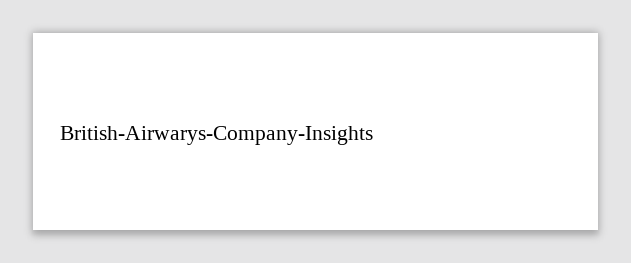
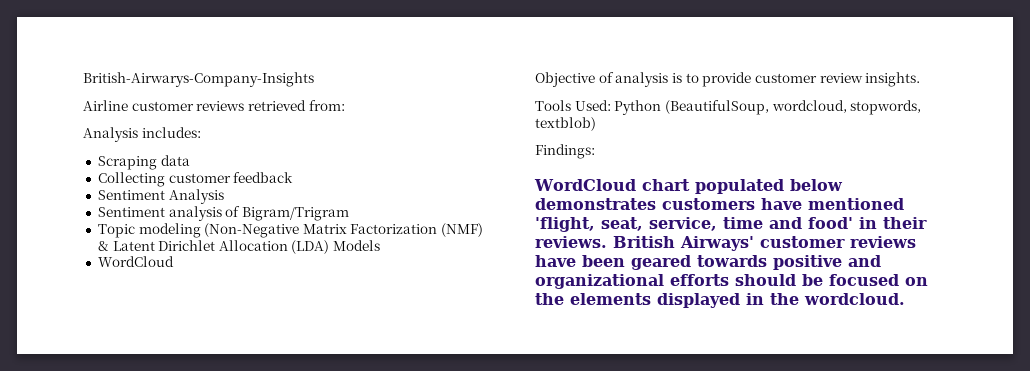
+ Airline customer reviews retrieved from:
+ Analysis includes:
+ Scraping data
+ Collecting customer feedback
+ Sentiment Analysis
+ Sentiment analysis of Bigram/Trigram
+ Topic modeling (Non-Negative Matrix Factorization (NMF) & Latent Dirichlet Allocation (LDA) Models
+ WordCloud
+ Objective of analysis is to provide customer review insights.
+ Tools Used: Python (BeautifulSoup, wordcloud, stopwords, textblob)
+ Findings:
+ WordCloud chart populated below demonstrates customers have mentioned 'flight, seat, service, time and food' in their reviews. British Airways' customer reviews have been geared towards positive and organizational efforts should be focused on the elements displayed in the wordcloud.

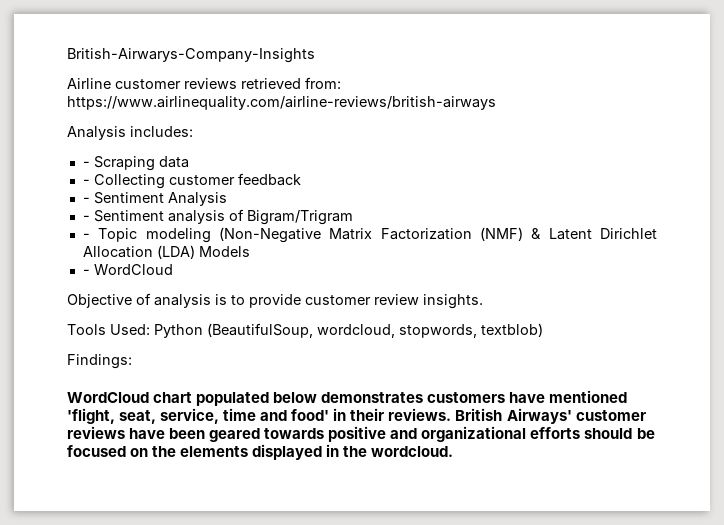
- Airline customer reviews retrieved from:
+ Airline customer reviews retrieved from: https://www.airlinequality.com/airline-reviews/british-airways
- Scraping data
+ - Scraping data
- Collecting customer feedback
+ - Collecting customer feedback
- Sentiment Analysis
+ - Sentiment Analysis
- Sentiment analysis of Bigram/Trigram
+ - Sentiment analysis of Bigram/Trigram
- Topic modeling (Non-Negative Matrix Factorization (NMF) & Latent Dirichlet Allocation (LDA) Models
- WordCloud
+ - Topic modeling (Non-Negative Matrix Factorization (NMF) & Latent Dirichlet Allocation (LDA) Models
+ - WordCloud

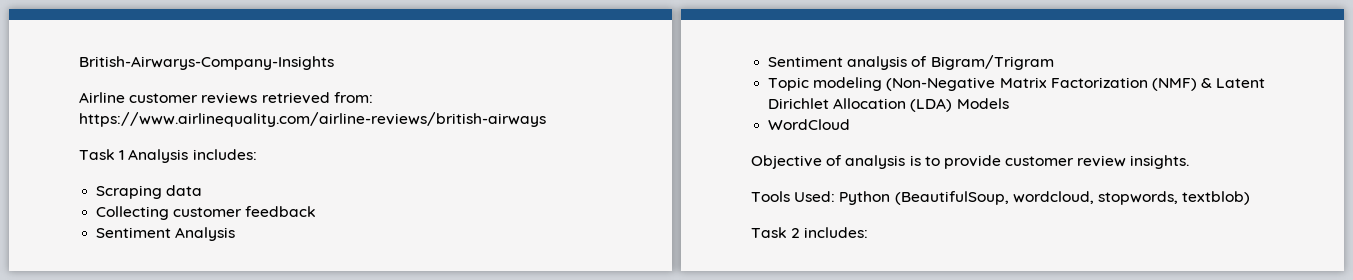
- Analysis includes:
+ Task 1 Analysis includes:
- - Scraping data
+ Scraping data
- - Collecting customer feedback
+ Collecting customer feedback
- - Sentiment Analysis
+ Sentiment Analysis
- - Sentiment analysis of Bigram/Trigram
+ Sentiment analysis of Bigram/Trigram
- - Topic modeling (Non-Negative Matrix Factorization (NMF) & Latent Dirichlet Allocation (LDA) Models
+ Topic modeling (Non-Negative Matrix Factorization (NMF) & Latent Dirichlet Allocation (LDA) Models
- - WordCloud
+ WordCloud
- Findings:
- WordCloud chart populated below demonstrates customers have mentioned 'flight, seat, service, time and food' in their reviews. British Airways' customer reviews have been geared towards positive and organizational efforts should be focused on the elements displayed in the wordcloud.
+ Task 2 includes:

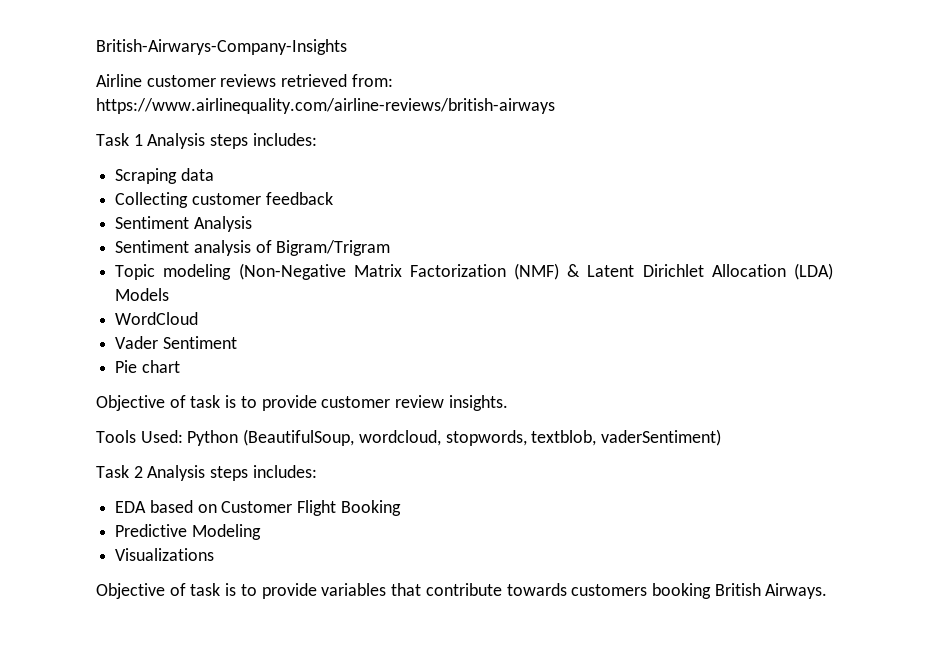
- Task 1 Analysis includes:
+ Task 1 Analysis steps includes:
- Objective of analysis is to provide customer review insights.
+ Vader Sentiment
+ Pie chart
+ Objective of task is to provide customer review insights.
- Tools Used: Python (BeautifulSoup, wordcloud, stopwords, textblob)
+ Tools Used: Python (BeautifulSoup, wordcloud, stopwords, textblob, vaderSentiment)
- Task 2 includes:
+ Task 2 Analysis steps includes:
+ EDA based on Customer Flight Booking
+ Predictive Modeling
+ Visualizations
+ Objective of task is to provide variables that contribute towards customers booking British Airways.

